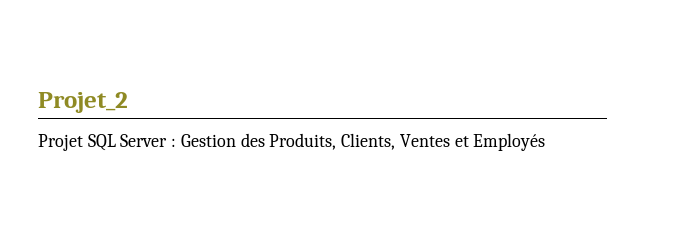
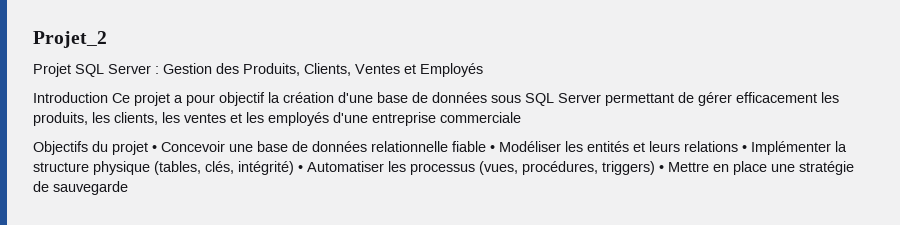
+ Introduction Ce projet a pour objectif la création d'une base de données sous SQL Server permettant de gérer efficacement les produits, les clients, les ventes et les employés d'une entreprise commerciale
+ Objectifs du projet • Concevoir une base de données relationnelle fiable • Modéliser les entités et leurs relations • Implémenter la structure physique (tables, clés, intégrité) • Automatiser les processus (vues, procédures, triggers) • Mettre en place une stratégie de sauvegarde

